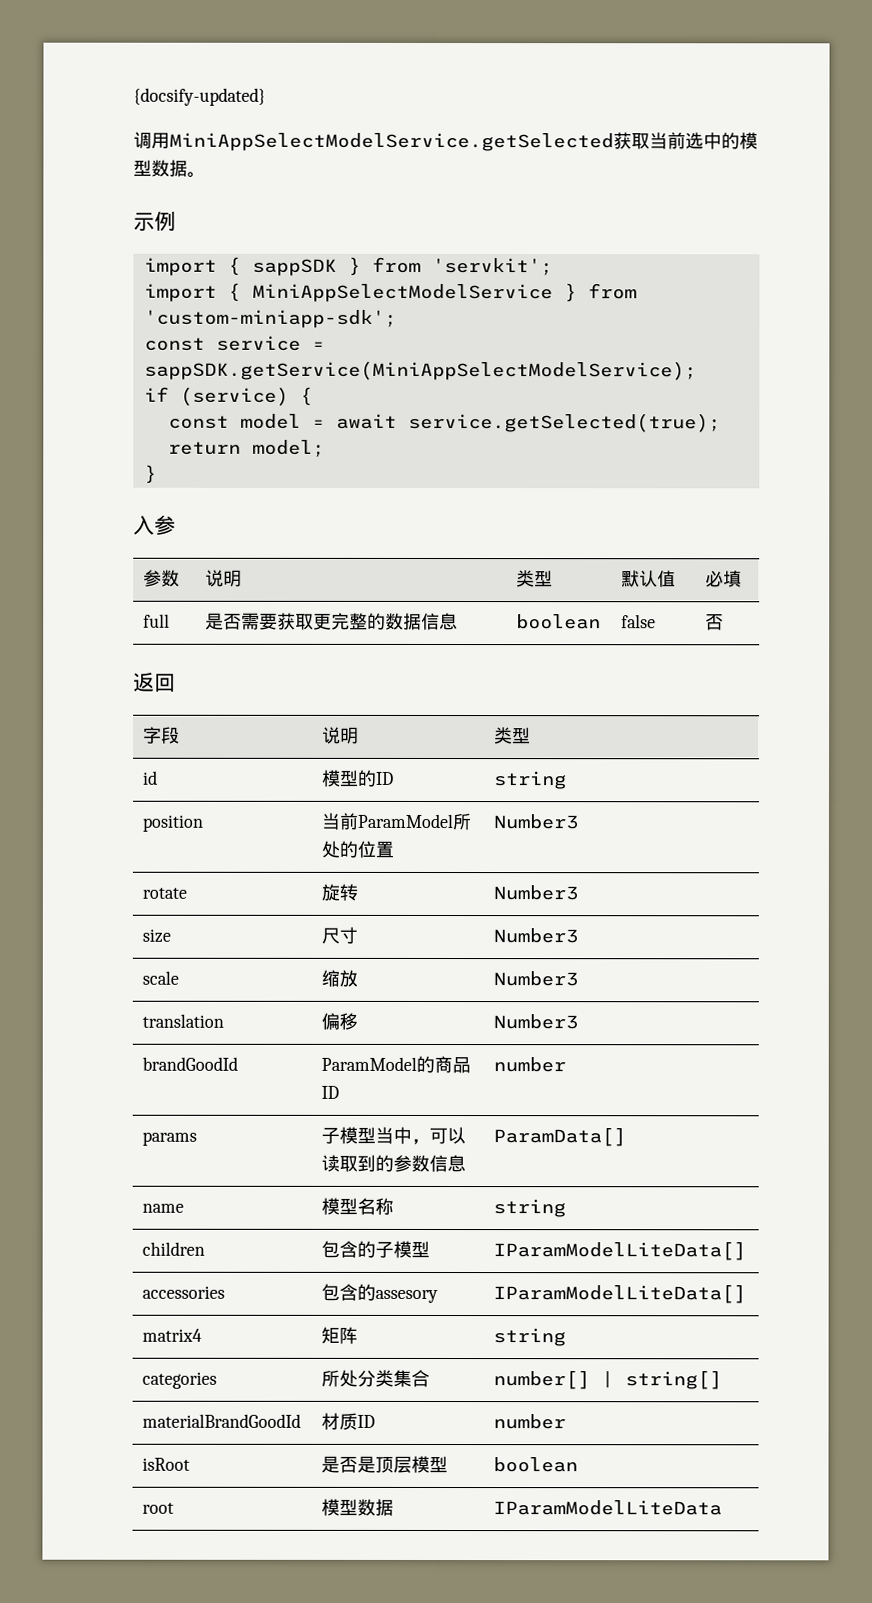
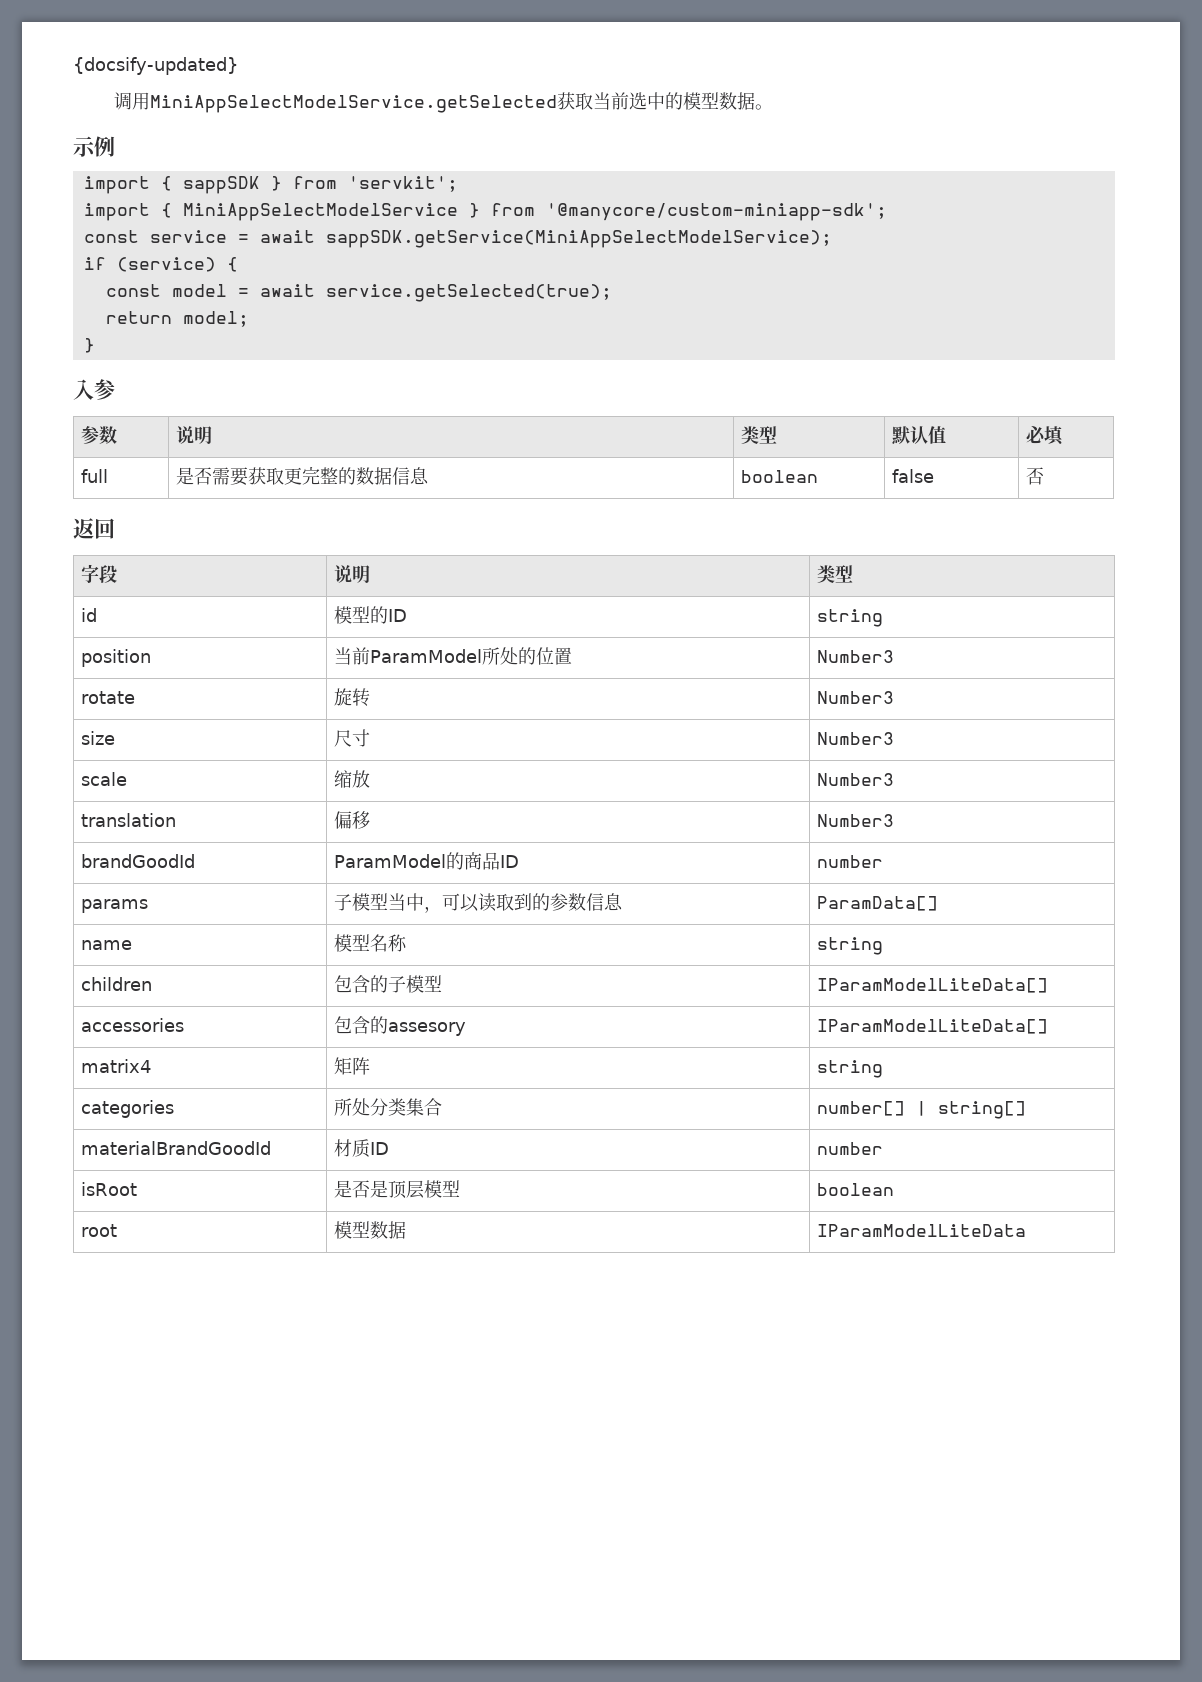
- import { MiniAppSelectModelService } from 'custom-miniapp-sdk';
+ import { MiniAppSelectModelService } from '@manycore/custom-miniapp-sdk';
- const service = sappSDK.getService(MiniAppSelectModelService);
+ const service = await sappSDK.getService(MiniAppSelectModelService);

